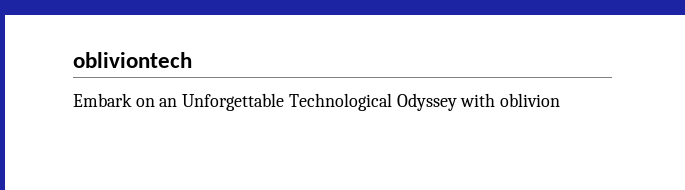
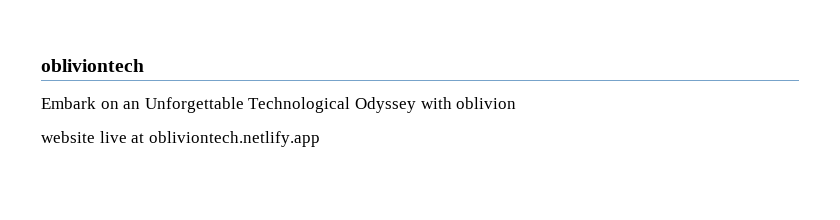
+ website live at obliviontech.netlify.app

